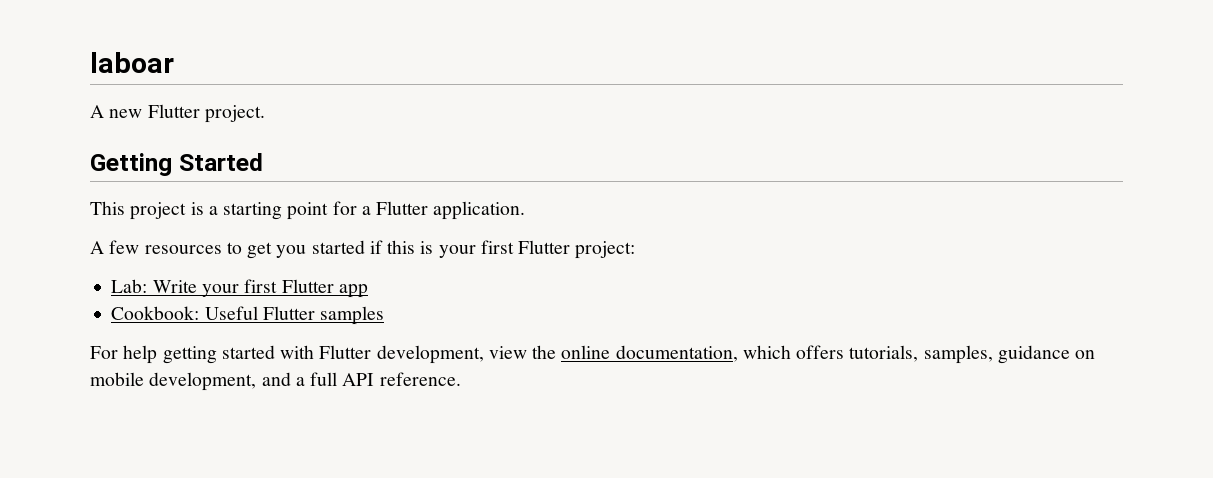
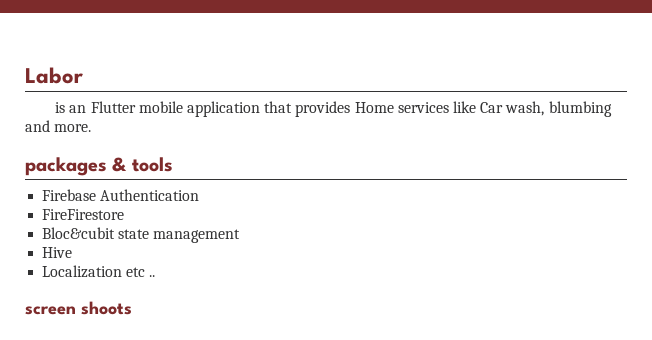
- laboar
- A new Flutter project.
- Getting Started
- This project is a starting point for a Flutter application.
- A few resources to get you started if this is your first Flutter project:
- Lab: Write your first Flutter app
- Cookbook: Useful Flutter samples
- For help getting started with Flutter development, view the online documentation, which offers tutorials, samples, guidance on mobile development, and a full API reference.
+ Labor
+ is an Flutter mobile application that provides Home services like Car wash, blumbing and more.
+ packages & tools
+ Firebase Authentication
+ FireFirestore
+ Bloc&cubit state management
+ Hive
+ Localization etc ..
+ screen shoots

